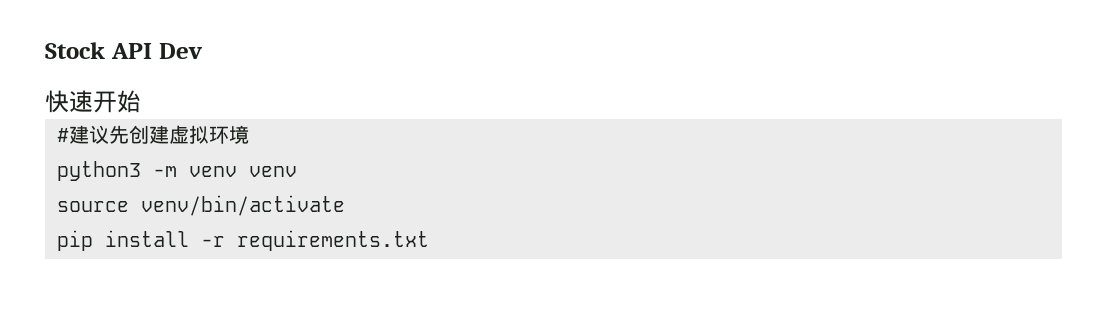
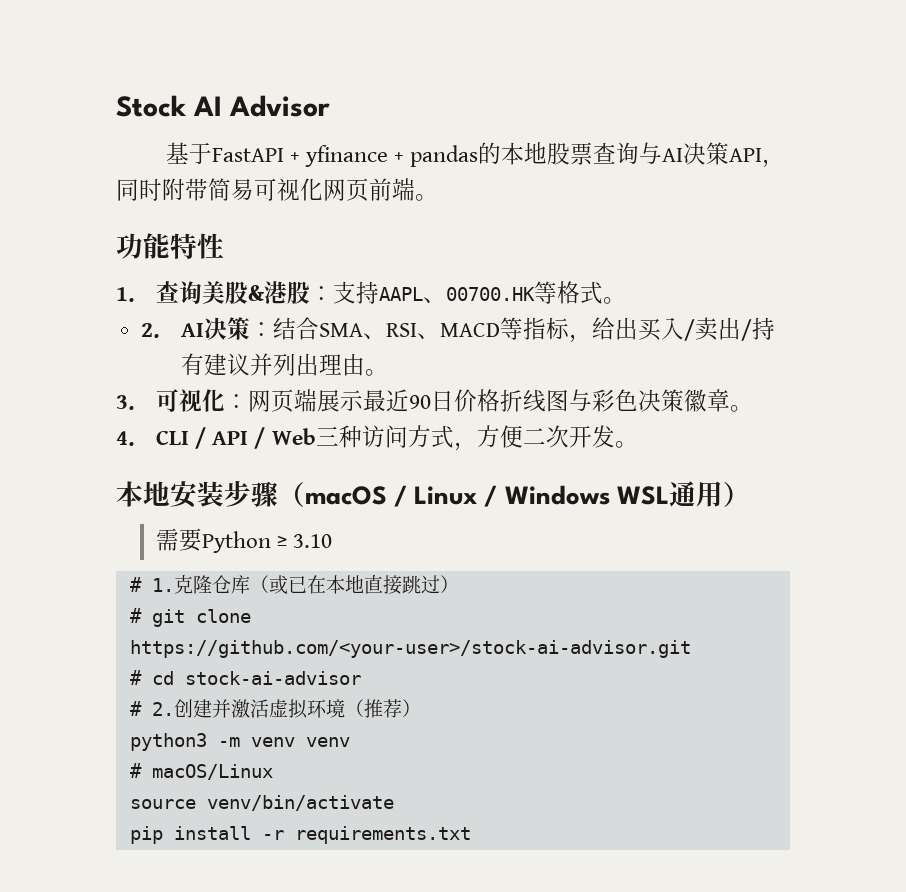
- Stock API Dev
- 快速开始
- #建议先创建虚拟环境
+ Stock AI Advisor
+ 基于FastAPI + yfinance + pandas的本地股票查询与AI决策API，同时附带简易可视化网页前端。
+ 功能特性
+ 1.查询美股&港股：支持AAPL、00700.HK等格式。
+ 2. AI决策：结合SMA、RSI、MACD等指标，给出买入/卖出/持有建议并列出理由。
+ 3.可视化：网页端展示最近90日价格折线图与彩色决策徽章。
+ 4. CLI / API / Web三种访问方式，方便二次开发。
+ 本地安装步骤（macOS / Linux / Windows WSL通用）
+ 需要Python ≥ 3.10
+ # 1.克隆仓库（或已在本地直接跳过）
+ # git clone https://github.com/<your-user>/stock-ai-advisor.git
+ # cd stock-ai-advisor
+ # 2.创建并激活虚拟环境（推荐）
+ # macOS/Linux

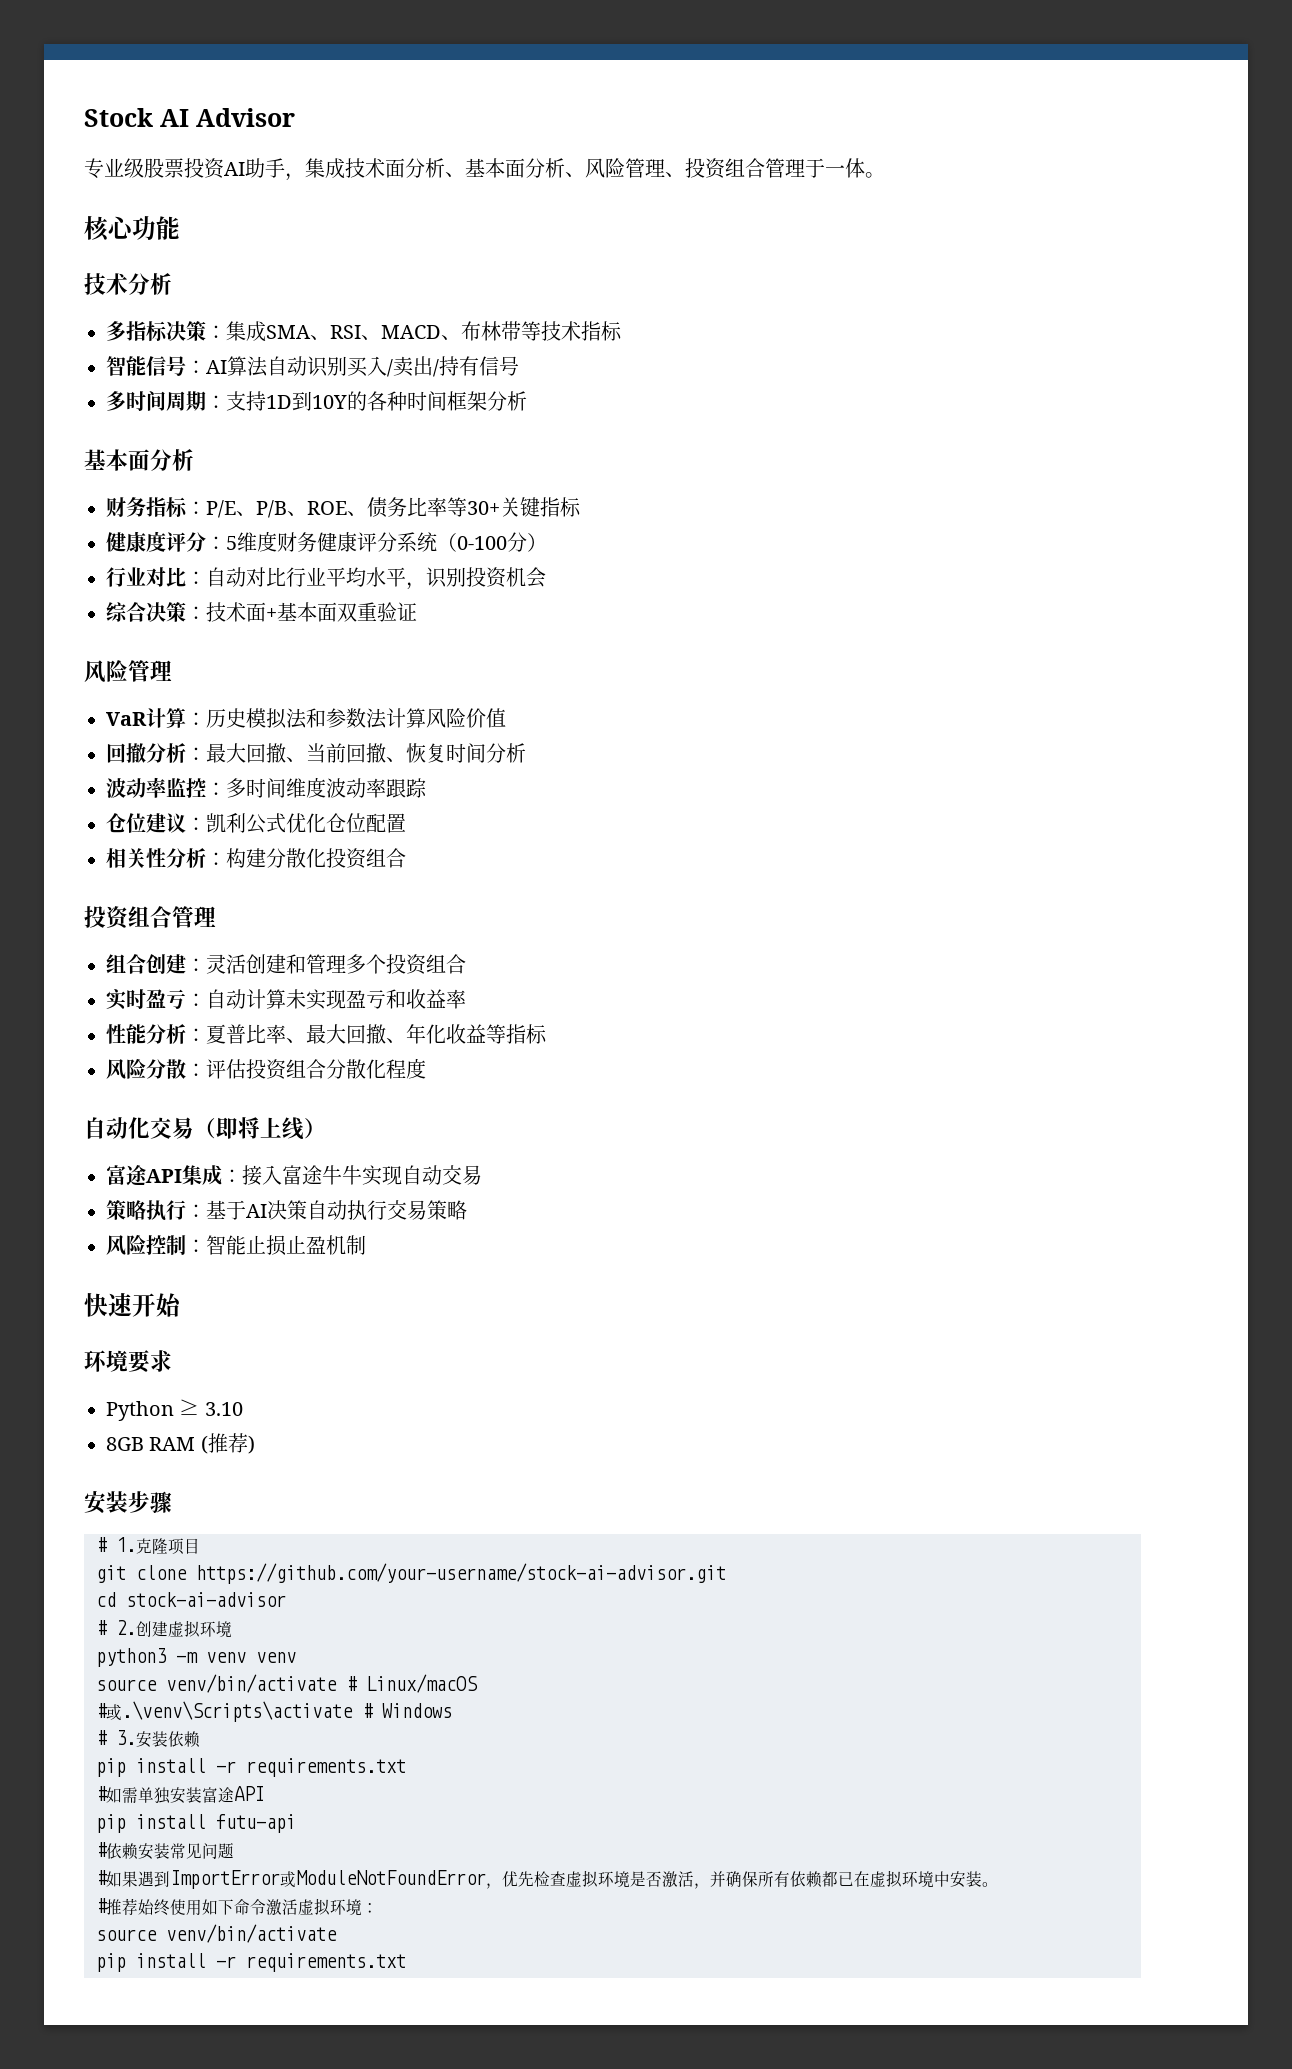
- 基于FastAPI + yfinance + pandas的本地股票查询与AI决策API，同时附带简易可视化网页前端。
- 功能特性
- 1.查询美股&港股：支持AAPL、00700.HK等格式。
- 2. AI决策：结合SMA、RSI、MACD等指标，给出买入/卖出/持有建议并列出理由。
- 3.可视化：网页端展示最近90日价格折线图与彩色决策徽章。
- 4. CLI / API / Web三种访问方式，方便二次开发。
- 本地安装步骤（macOS / Linux / Windows WSL通用）
- 需要Python ≥ 3.10
- # 1.克隆仓库（或已在本地直接跳过）
- # git clone https://github.com/<your-user>/stock-ai-advisor.git
- # cd stock-ai-advisor
+ 专业级股票投资AI助手，集成技术面分析、基本面分析、风险管理、投资组合管理于一体。
+ 核心功能
+ 技术分析
+ 多指标决策：集成SMA、RSI、MACD、布林带等技术指标
+ 智能信号：AI算法自动识别买入/卖出/持有信号
+ 多时间周期：支持1D到10Y的各种时间框架分析
+ 基本面分析
+ 财务指标：P/E、P/B、ROE、债务比率等30+关键指标
+ 健康度评分：5维度财务健康评分系统（0-100分）
+ 行业对比：自动对比行业平均水平，识别投资机会
+ 综合决策：技术面+基本面双重验证
+ 风险管理
+ VaR计算：历史模拟法和参数法计算风险价值
+ 回撤分析：最大回撤、当前回撤、恢复时间分析
+ 波动率监控：多时间维度波动率跟踪
+ 仓位建议：凯利公式优化仓位配置
+ 相关性分析：构建分散化投资组合
+ 投资组合管理
+ 组合创建：灵活创建和管理多个投资组合
+ 实时盈亏：自动计算未实现盈亏和收益率
+ 性能分析：夏普比率、最大回撤、年化收益等指标
+ 风险分散：评估投资组合分散化程度
+ 自动化交易（即将上线）
+ 富途API集成：接入富途牛牛实现自动交易
+ 策略执行：基于AI决策自动执行交易策略
+ 风险控制：智能止损止盈机制
+ 快速开始
+ 环境要求
+ Python ≥ 3.10
+ 8GB RAM (推荐)
+ 安装步骤
+ # 1.克隆项目
+ git clone https://github.com/your-username/stock-ai-advisor.git
+ cd stock-ai-advisor
- # 2.创建并激活虚拟环境（推荐）
+ # 2.创建虚拟环境
  python3 -m venv venv
- # macOS/Linux
+ source venv/bin/activate # Linux/macOS
+ #或.\venv\Scripts\activate # Windows
+ # 3.安装依赖
+ pip install -r requirements.txt
+ #如需单独安装富途API
+ pip install futu-api
+ #依赖安装常见问题
+ #如果遇到ImportError或ModuleNotFoundError，优先检查虚拟环境是否激活，并确保所有依赖都已在虚拟环境中安装。
+ #推荐始终使用如下命令激活虚拟环境：

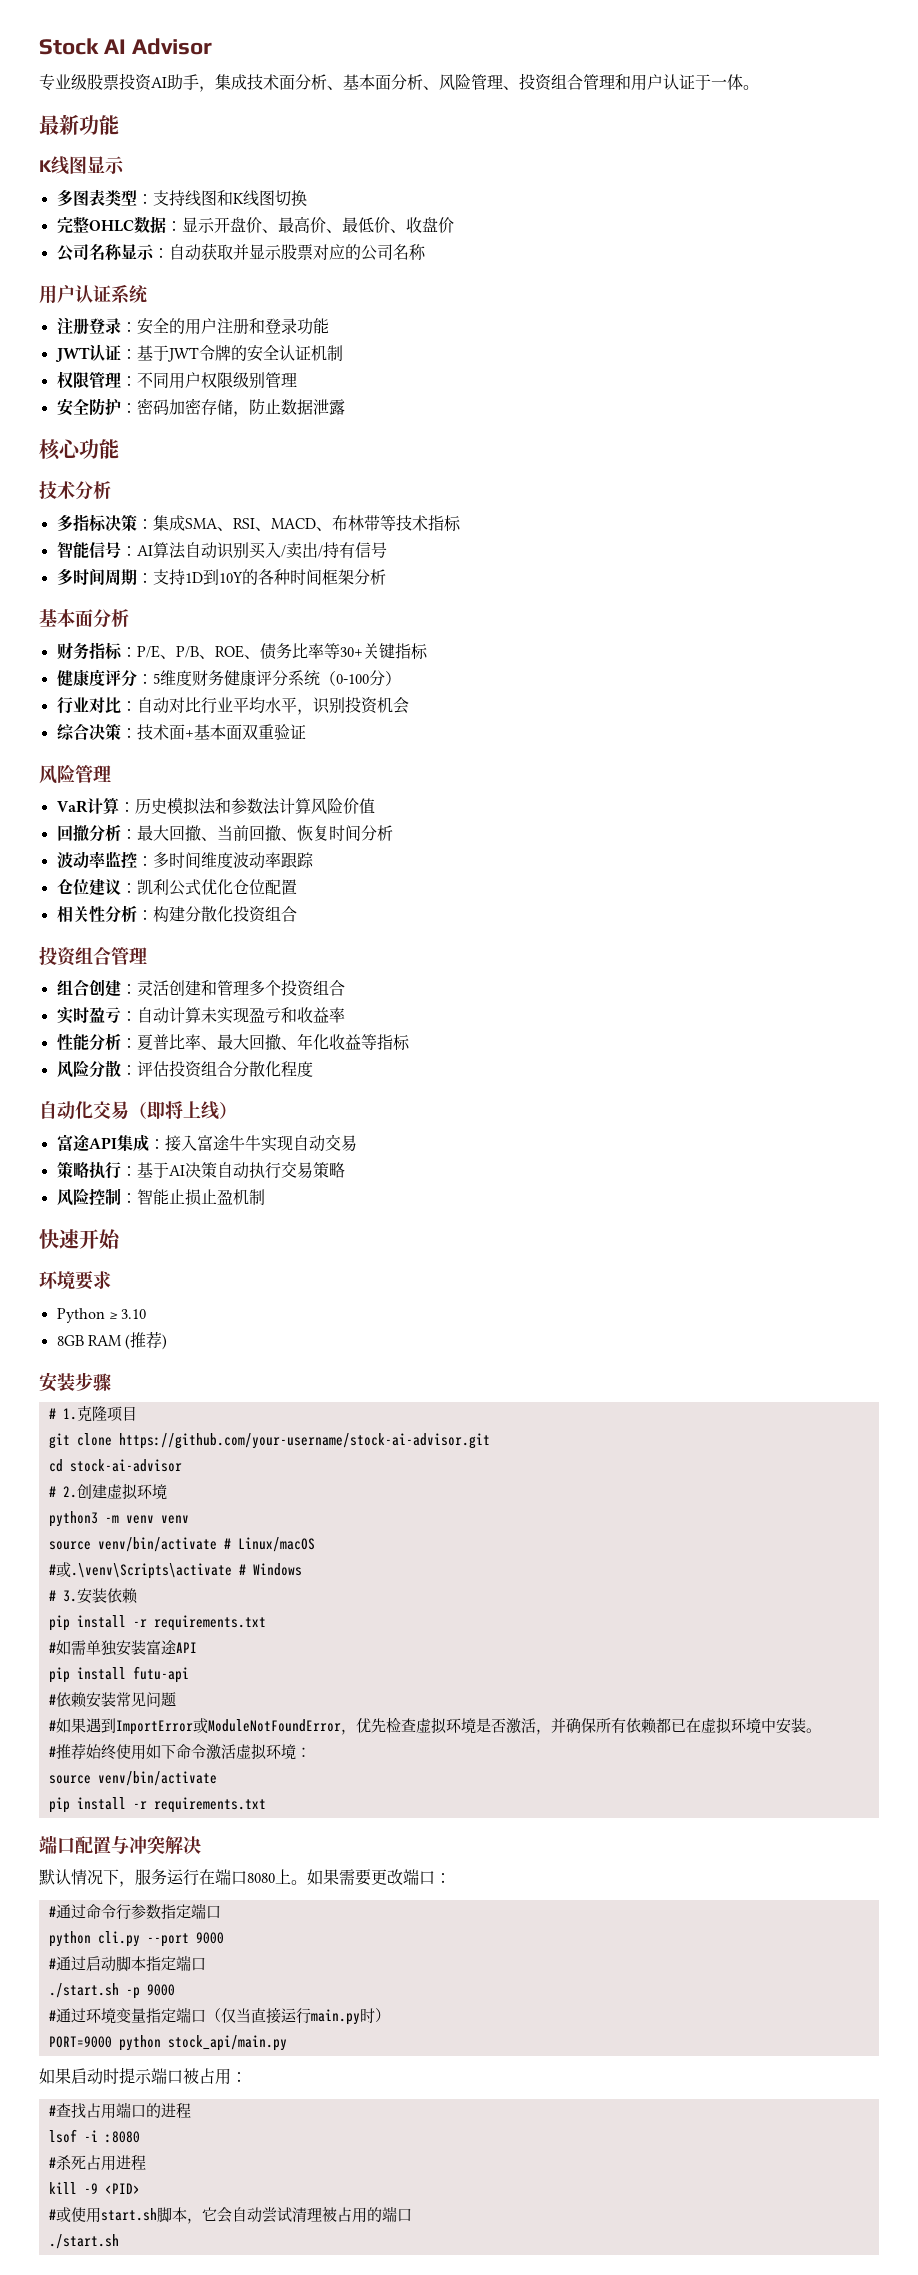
- 专业级股票投资AI助手，集成技术面分析、基本面分析、风险管理、投资组合管理于一体。
+ 专业级股票投资AI助手，集成技术面分析、基本面分析、风险管理、投资组合管理和用户认证于一体。
+ 最新功能
+ K线图显示
+ 多图表类型：支持线图和K线图切换
+ 完整OHLC数据：显示开盘价、最高价、最低价、收盘价
+ 公司名称显示：自动获取并显示股票对应的公司名称
+ 用户认证系统
+ 注册登录：安全的用户注册和登录功能
+ JWT认证：基于JWT令牌的安全认证机制
+ 权限管理：不同用户权限级别管理
+ 安全防护：密码加密存储，防止数据泄露
+ 端口配置与冲突解决
+ 默认情况下，服务运行在端口8080上。如果需要更改端口：
+ #通过命令行参数指定端口
+ python cli.py --port 9000
+ #通过启动脚本指定端口
+ ./start.sh -p 9000
+ #通过环境变量指定端口（仅当直接运行main.py时）
+ PORT=9000 python stock_api/main.py
+ 如果启动时提示端口被占用：
+ #查找占用端口的进程
+ lsof -i :8080
+ #杀死占用进程
+ kill -9 <PID>
+ #或使用start.sh脚本，它会自动尝试清理被占用的端口
+ ./start.sh

